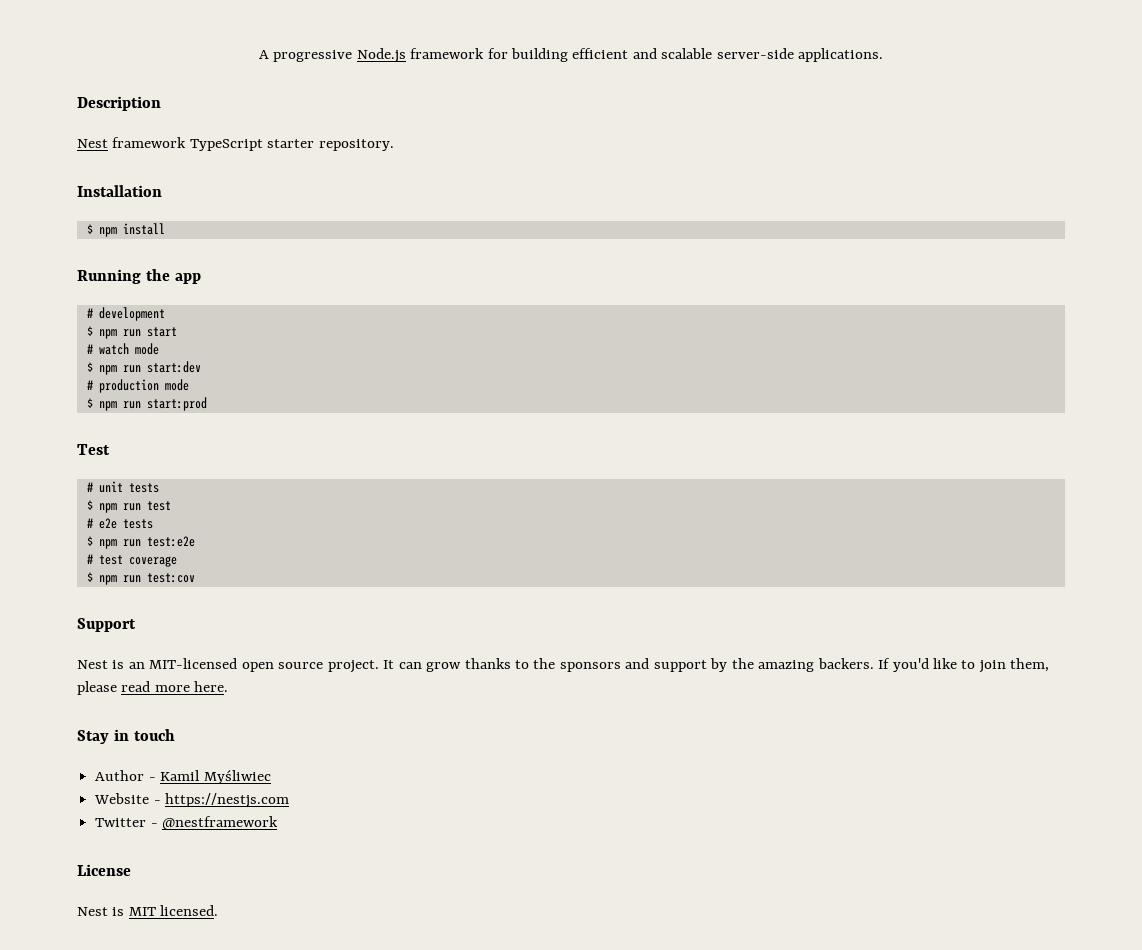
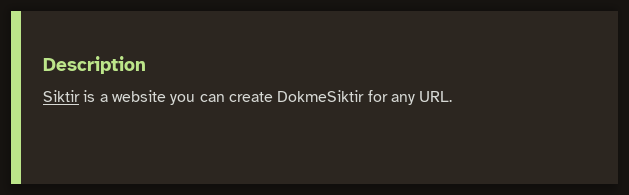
- A progressive Node.js framework for building efficient and scalable server-side applications.
  Description
- Nest framework TypeScript starter repository.
- Installation
- $ npm install
- Running the app
- # development
- $ npm run start
- # watch mode
- $ npm run start:dev
- # production mode
- $ npm run start:prod
- Test
- # unit tests
- $ npm run test
- # e2e tests
- $ npm run test:e2e
- # test coverage
- $ npm run test:cov
- Support
- Nest is an MIT-licensed open source project. It can grow thanks to the sponsors and support by the amazing backers. If you'd like to join them, please read more here.
- Stay in touch
- Author - Kamil Myśliwiec
- Website - https://nestjs.com
- Twitter - @nestframework
- License
- Nest is MIT licensed.
+ Siktir is a website you can create DokmeSiktir for any URL.

